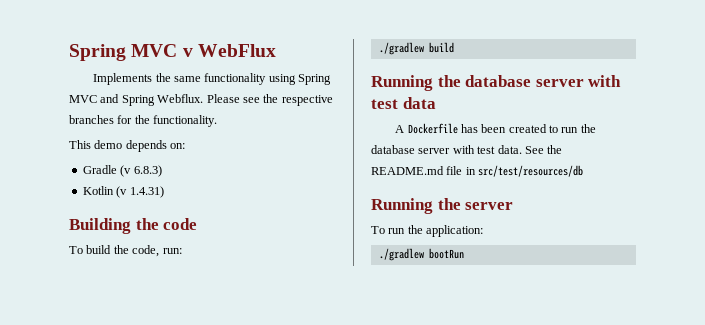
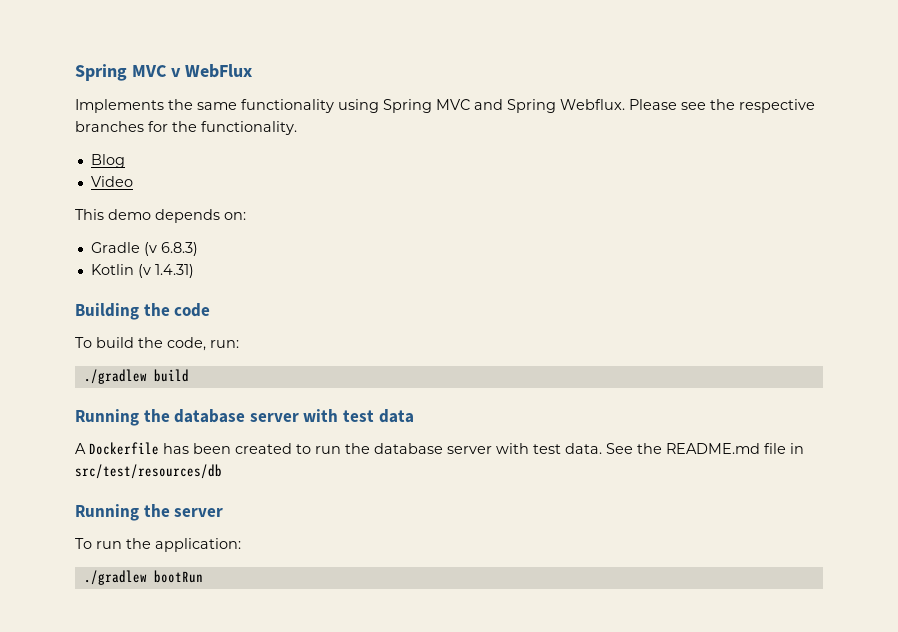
+ Blog
+ Video

